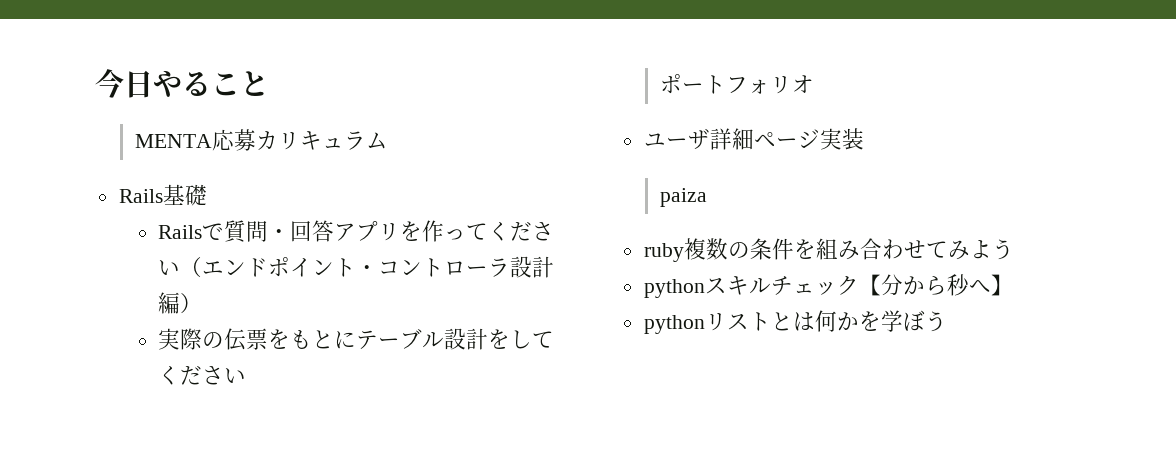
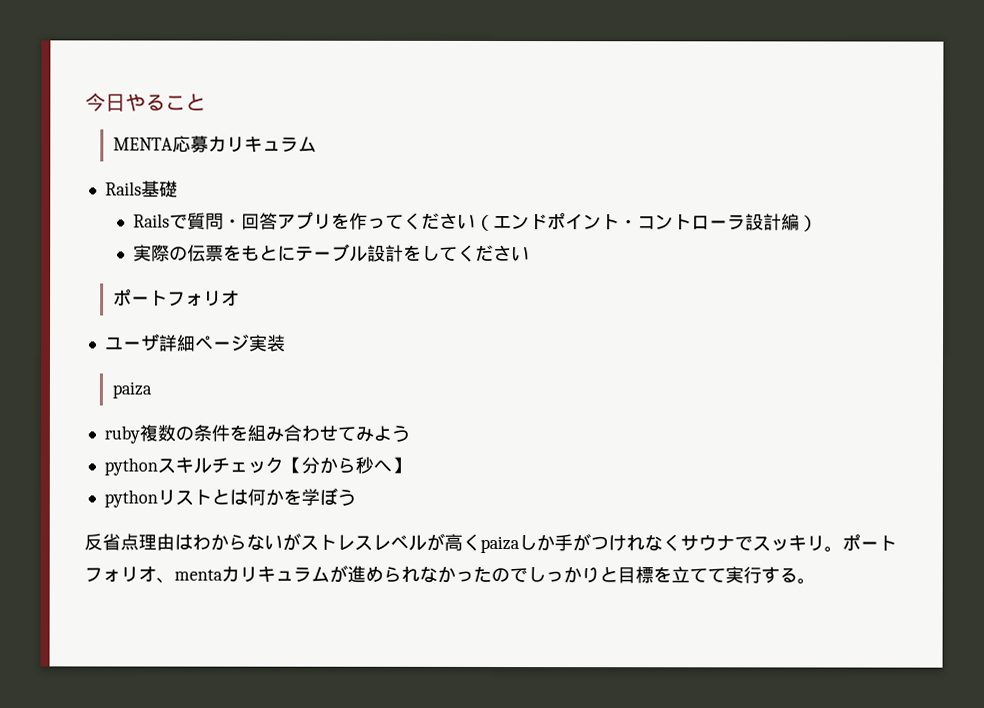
+ 反省点理由はわからないがストレスレベルが高くpaizaしか手がつけれなくサウナでスッキリ。ポートフォリオ、mentaカリキュラムが進められなかったのでしっかりと目標を立てて実行する。

